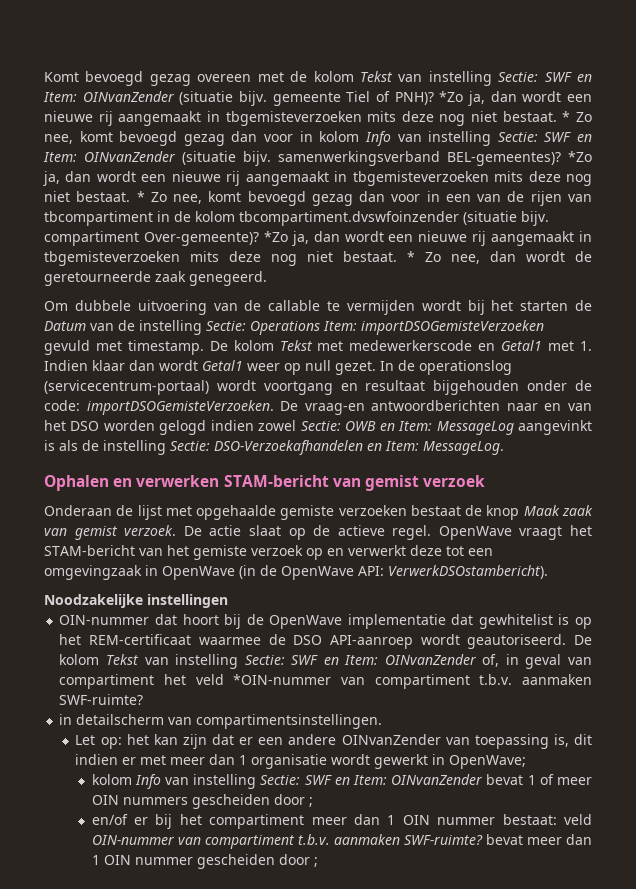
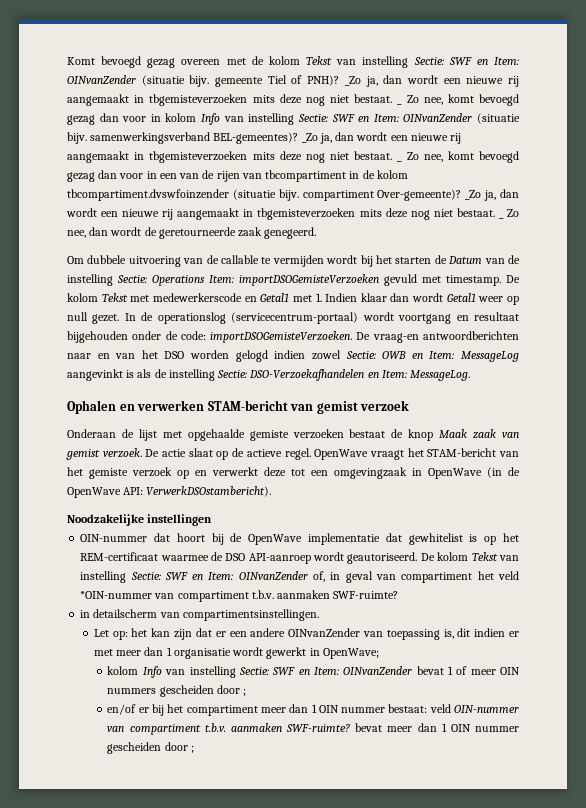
- Komt bevoegd gezag overeen met de kolom Tekst van instelling Sectie: SWF en Item: OINvanZender (situatie bijv. gemeente Tiel of PNH)? *Zo ja, dan wordt een nieuwe rij aangemaakt in tbgemisteverzoeken mits deze nog niet bestaat.
+ Komt bevoegd gezag overeen met de kolom Tekst van instelling Sectie: SWF en Item: OINvanZender (situatie bijv. gemeente Tiel of PNH)? _Zo ja, dan wordt een nieuwe rij aangemaakt in tbgemisteverzoeken mits deze nog niet bestaat.
- * Zo nee, komt bevoegd gezag dan voor in kolom Info van instelling Sectie: SWF en Item: OINvanZender (situatie bijv. samenwerkingsverband BEL-gemeentes)? *Zo ja, dan wordt een nieuwe rij aangemaakt in tbgemisteverzoeken mits deze nog niet bestaat.
+ _ Zo nee, komt bevoegd gezag dan voor in kolom Info van instelling Sectie: SWF en Item: OINvanZender (situatie bijv. samenwerkingsverband BEL-gemeentes)? _Zo ja, dan wordt een nieuwe rij aangemaakt in tbgemisteverzoeken mits deze nog niet bestaat.
- * Zo nee, komt bevoegd gezag dan voor in een van de rijen van tbcompartiment in de kolom tbcompartiment.dvswfoinzender (situatie bijv. compartiment Over-gemeente)? *Zo ja, dan wordt een nieuwe rij aangemaakt in tbgemisteverzoeken mits deze nog niet bestaat.
+ _ Zo nee, komt bevoegd gezag dan voor in een van de rijen van tbcompartiment in de kolom tbcompartiment.dvswfoinzender (situatie bijv. compartiment Over-gemeente)? _Zo ja, dan wordt een nieuwe rij aangemaakt in tbgemisteverzoeken mits deze nog niet bestaat.
- * Zo nee, dan wordt de geretourneerde zaak genegeerd.
+ _ Zo nee, dan wordt de geretourneerde zaak genegeerd.

